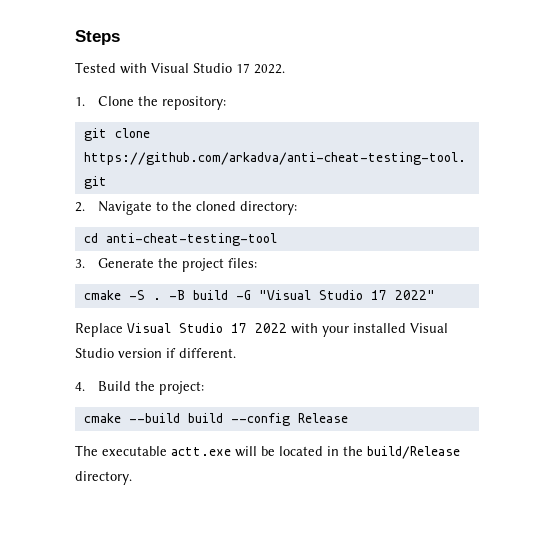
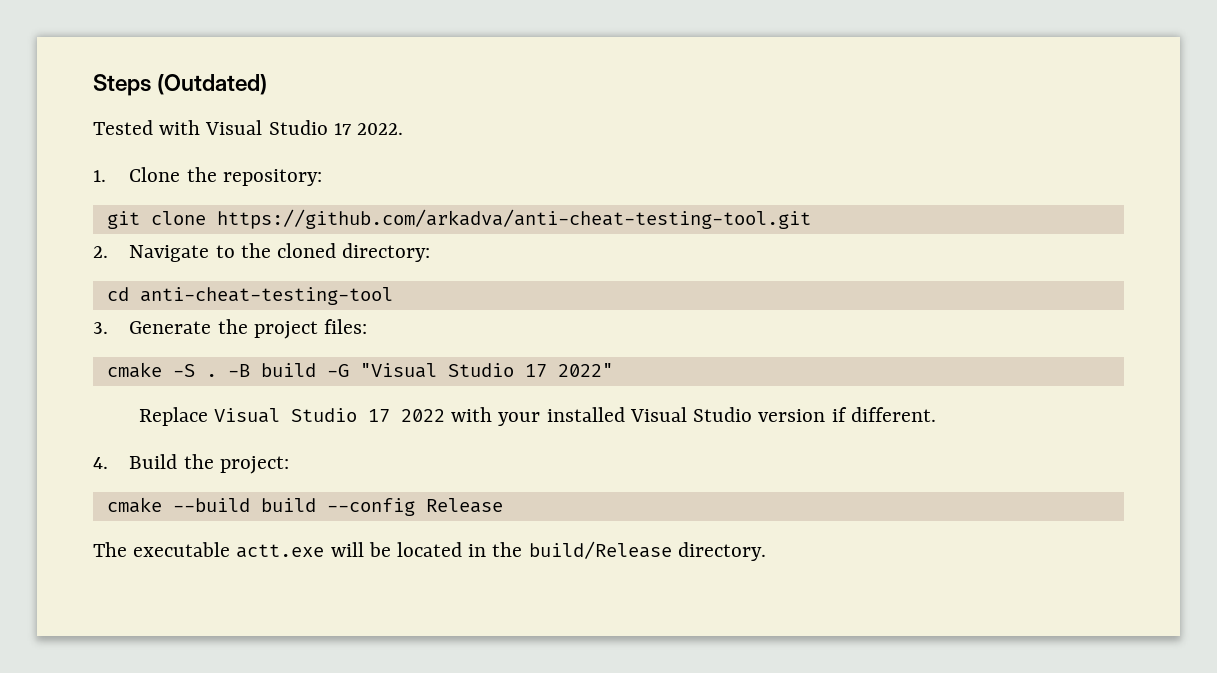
- Steps
+ Steps (Outdated)

